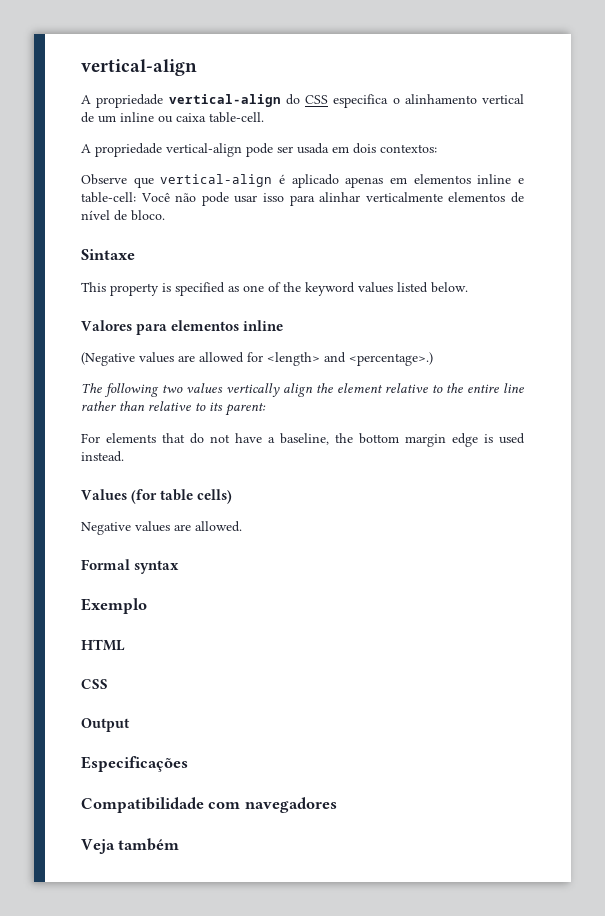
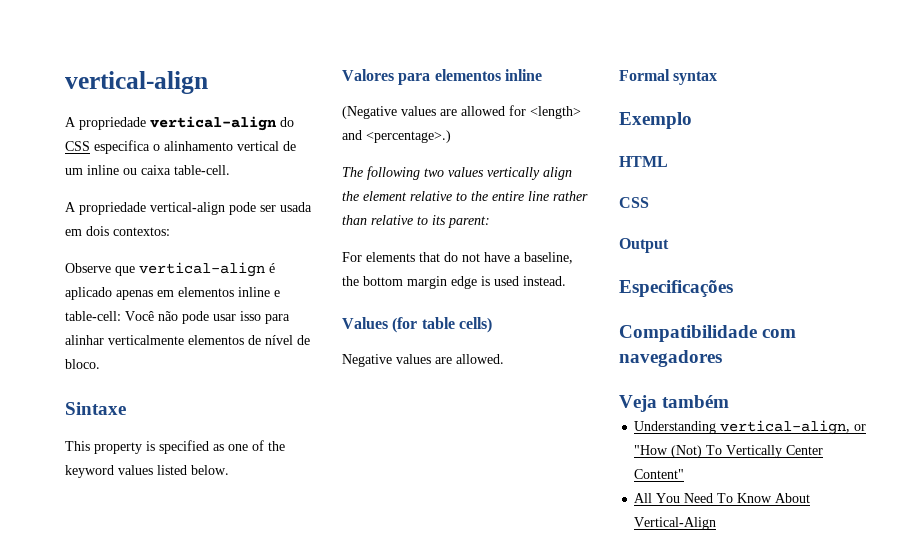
+ Understanding vertical-align, or "How (Not) To Vertically Center Content"
+ All You Need To Know About Vertical-Align

